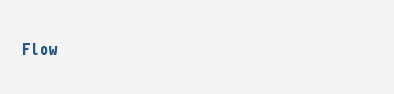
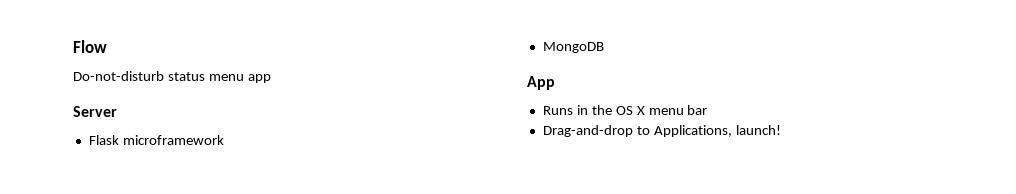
+ Do-not-disturb status menu app
+ Server
+ Flask microframework
+ MongoDB
+ App
+ Runs in the OS X menu bar
+ Drag-and-drop to Applications, launch!

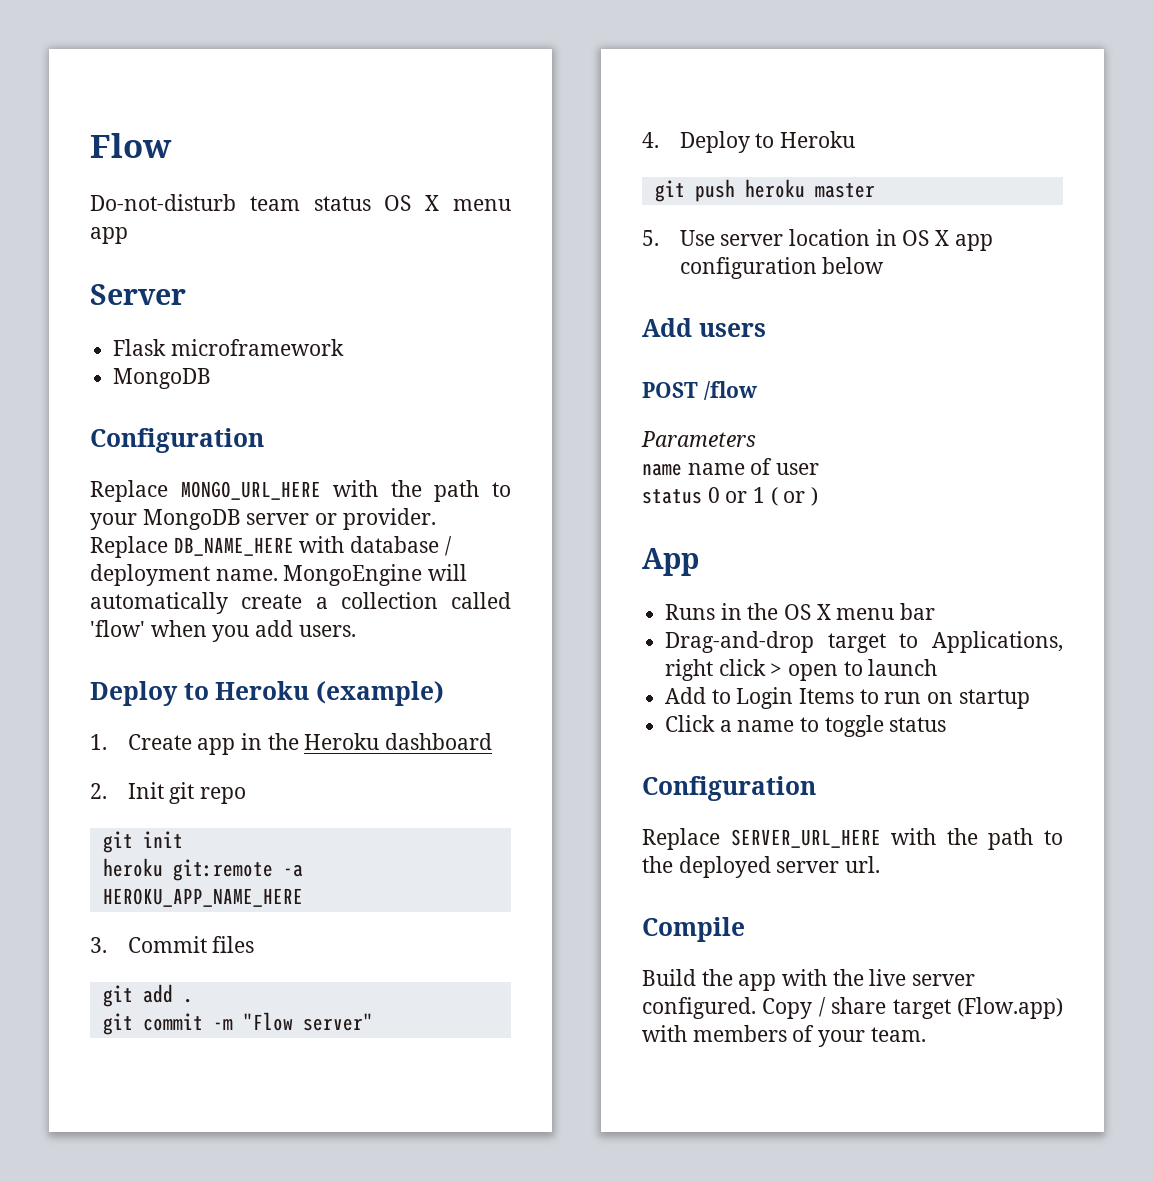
- Do-not-disturb status menu app
+ Do-not-disturb team status OS X menu app
  Flask microframework
  MongoDB
+ Configuration
+ Replace MONGO_URL_HERE with the path to your MongoDB server or provider. Replace DB_NAME_HERE with database / deployment name. MongoEngine will automatically create a collection called 'flow' when you add users.
+ Deploy to Heroku (example)
+ 1. Create app in the Heroku dashboard
+ 2. Init git repo
+ git init
+ heroku git:remote -a HEROKU_APP_NAME_HERE
+ 3. Commit files
+ git add .
+ git commit -m "Flow server"
+ 4. Deploy to Heroku
+ git push heroku master
+ 5. Use server location in OS X app configuration below
+ Add users
+ POST /flow
+ Parameters
+ name name of user
+ status 0 or 1 ( or )
- Drag-and-drop to Applications, launch!
+ Drag-and-drop target to Applications, right click > open to launch
+ Add to Login Items to run on startup
+ Click a name to toggle status
+ Configuration
+ Replace SERVER_URL_HERE with the path to the deployed server url.
+ Compile
+ Build the app with the live server configured. Copy / share target (Flow.app) with members of your team.

